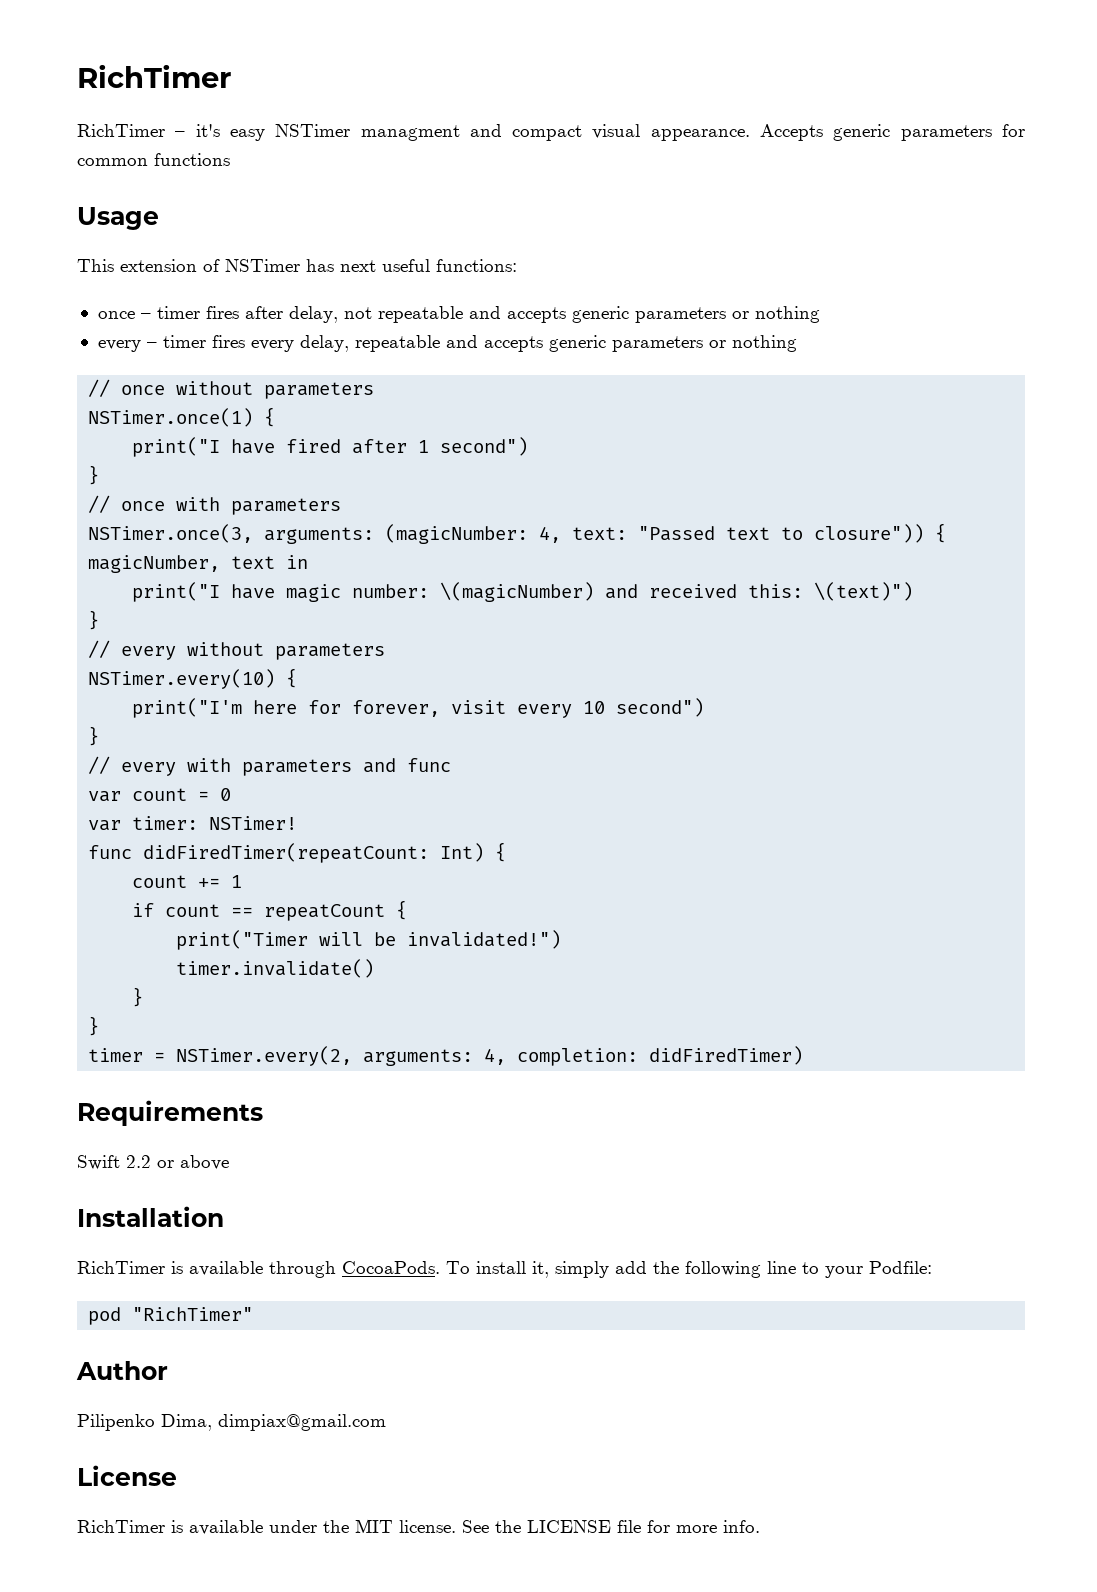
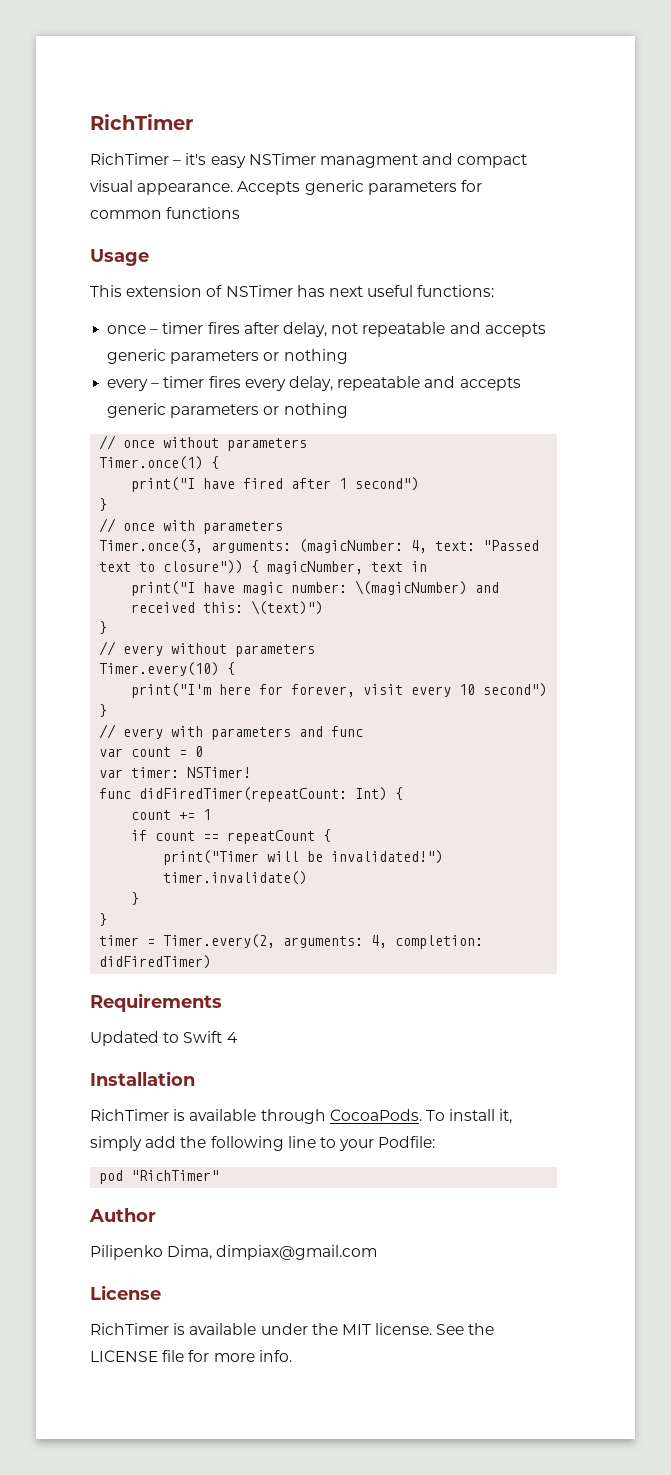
- NSTimer.once(1) {
+ Timer.once(1) {
- NSTimer.once(3, arguments: (magicNumber: 4, text: "Passed text to closure")) { magicNumber, text in
+ Timer.once(3, arguments: (magicNumber: 4, text: "Passed text to closure")) { magicNumber, text in
- NSTimer.every(10) {
+ Timer.every(10) {
- timer = NSTimer.every(2, arguments: 4, completion: didFiredTimer)
+ timer = Timer.every(2, arguments: 4, completion: didFiredTimer)
- Swift 2.2 or above
+ Updated to Swift 4

